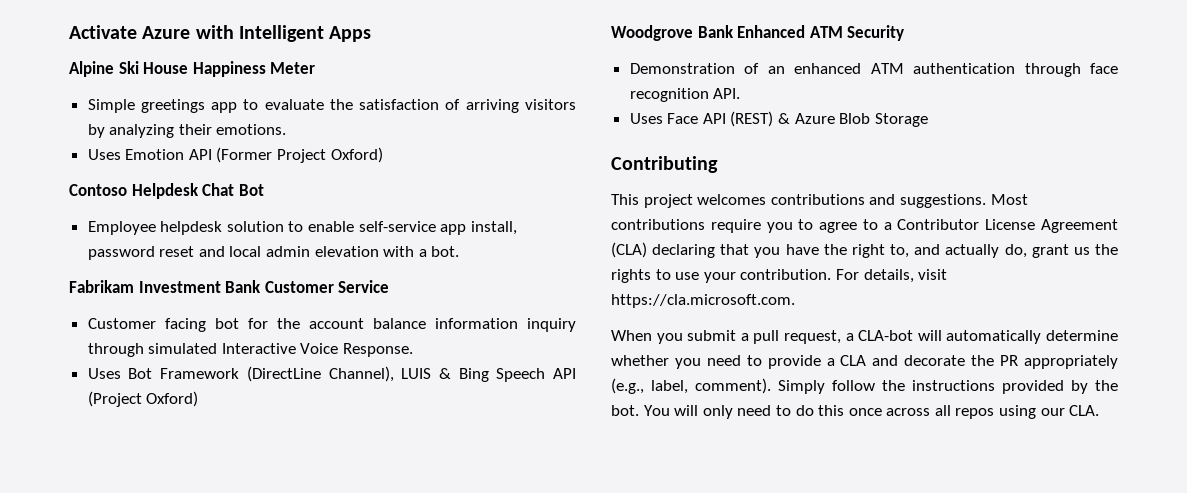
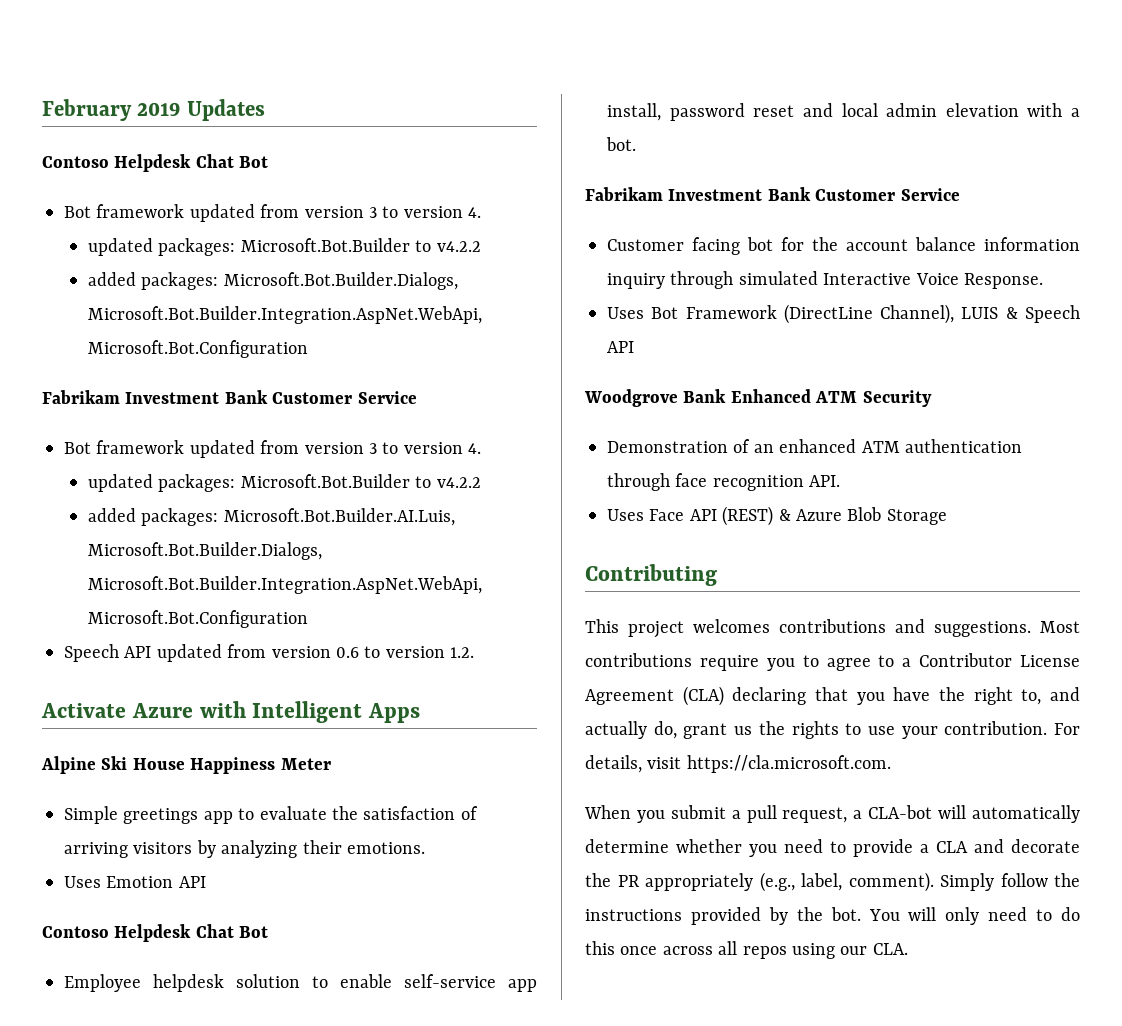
+ February 2019 Updates
+ Contoso Helpdesk Chat Bot
+ Bot framework updated from version 3 to version 4.
+ updated packages: Microsoft.Bot.Builder to v4.2.2
+ added packages: Microsoft.Bot.Builder.Dialogs, Microsoft.Bot.Builder.Integration.AspNet.WebApi, Microsoft.Bot.Configuration
+ Fabrikam Investment Bank Customer Service
+ Bot framework updated from version 3 to version 4.
+ updated packages: Microsoft.Bot.Builder to v4.2.2
+ added packages: Microsoft.Bot.Builder.AI.Luis, Microsoft.Bot.Builder.Dialogs, Microsoft.Bot.Builder.Integration.AspNet.WebApi, Microsoft.Bot.Configuration
+ Speech API updated from version 0.6 to version 1.2.
- Uses Emotion API (Former Project Oxford)
+ Uses Emotion API
- Uses Bot Framework (DirectLine Channel), LUIS & Bing Speech API (Project Oxford)
+ Uses Bot Framework (DirectLine Channel), LUIS & Speech API

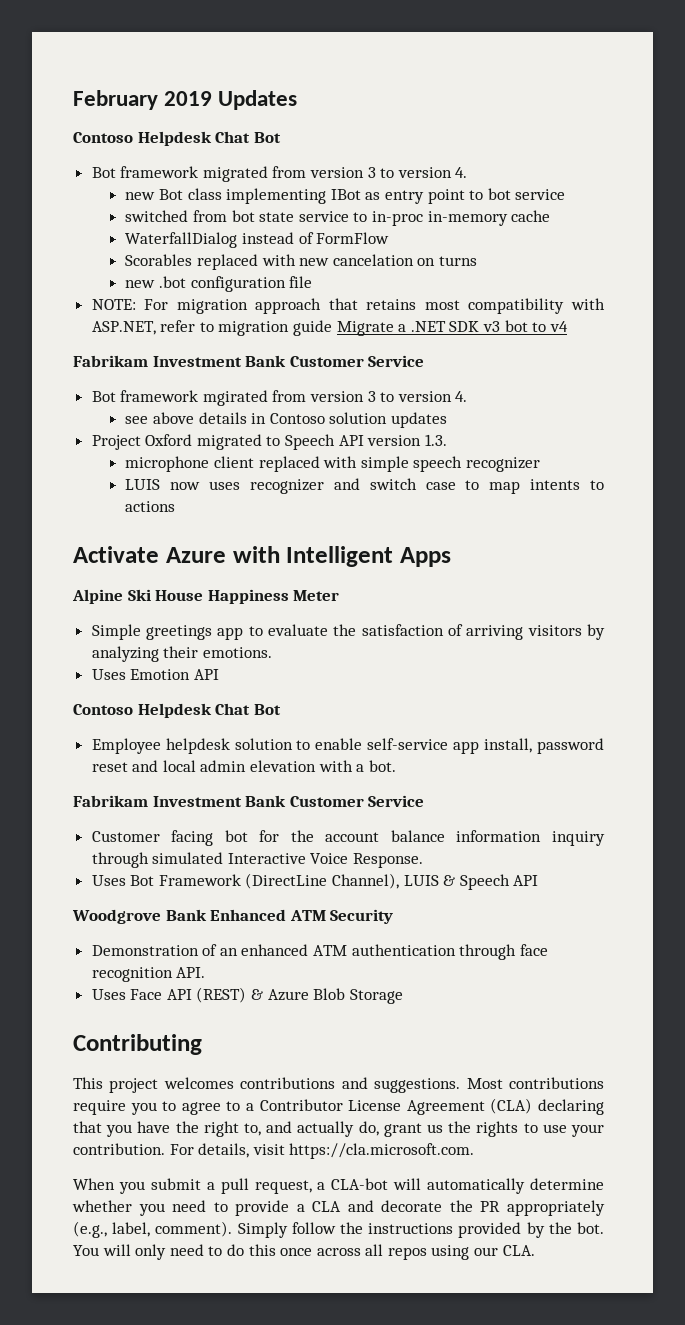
  February 2019 Updates
  Contoso Helpdesk Chat Bot
- Bot framework updated from version 3 to version 4.
- updated packages: Microsoft.Bot.Builder to v4.2.2
- added packages: Microsoft.Bot.Builder.Dialogs, Microsoft.Bot.Builder.Integration.AspNet.WebApi, Microsoft.Bot.Configuration
+ Bot framework migrated from version 3 to version 4.
+ new Bot class implementing IBot as entry point to bot service
+ switched from bot state service to in-proc in-memory cache
+ WaterfallDialog instead of FormFlow
+ Scorables replaced with new cancelation on turns
+ new .bot configuration file
+ NOTE: For migration approach that retains most compatibility with ASP.NET, refer to migration guide Migrate a .NET SDK v3 bot to v4
  Fabrikam Investment Bank Customer Service
- Bot framework updated from version 3 to version 4.
- updated packages: Microsoft.Bot.Builder to v4.2.2
- added packages: Microsoft.Bot.Builder.AI.Luis, Microsoft.Bot.Builder.Dialogs, Microsoft.Bot.Builder.Integration.AspNet.WebApi, Microsoft.Bot.Configuration
- Speech API updated from version 0.6 to version 1.2.
+ Bot framework mgirated from version 3 to version 4.
+ see above details in Contoso solution updates
+ Project Oxford migrated to Speech API version 1.3.
+ microphone client replaced with simple speech recognizer
+ LUIS now uses recognizer and switch case to map intents to actions

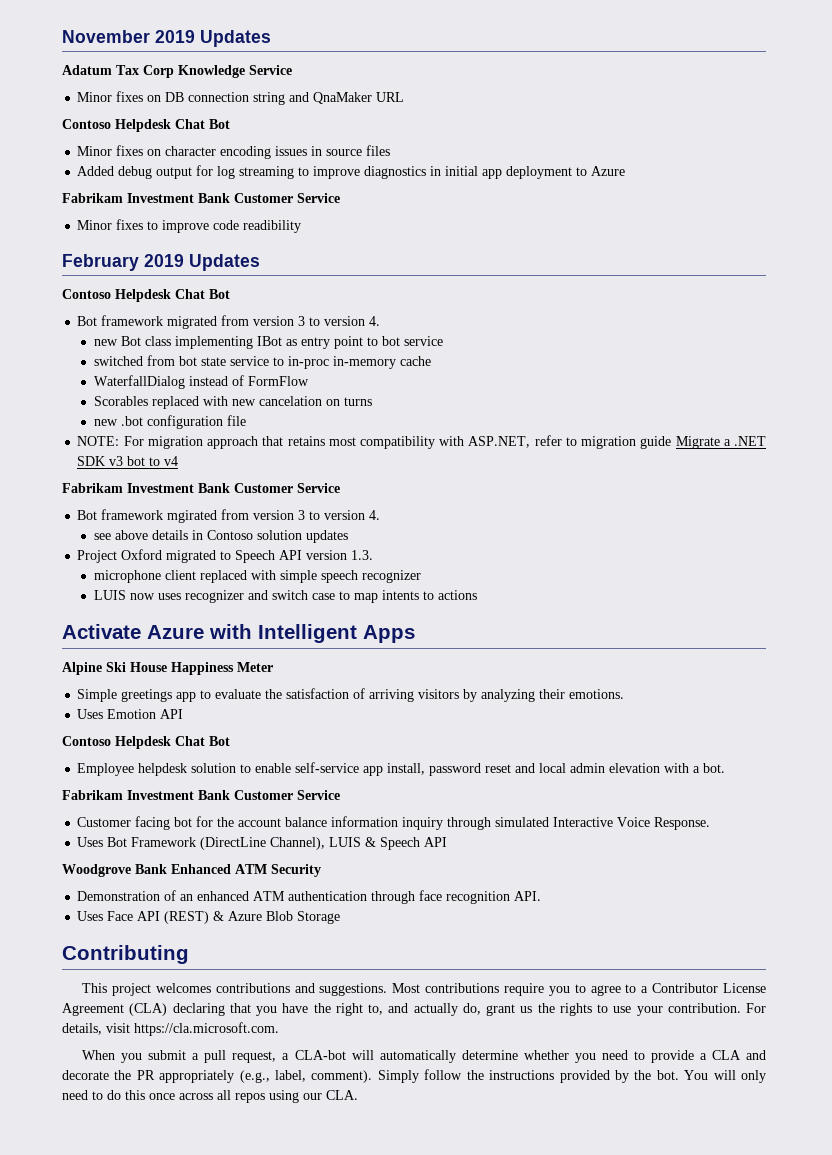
+ November 2019 Updates
+ Adatum Tax Corp Knowledge Service
+ Minor fixes on DB connection string and QnaMaker URL
+ Contoso Helpdesk Chat Bot
+ Minor fixes on character encoding issues in source files
+ Added debug output for log streaming to improve diagnostics in initial app deployment to Azure
+ Fabrikam Investment Bank Customer Service
+ Minor fixes to improve code readibility

